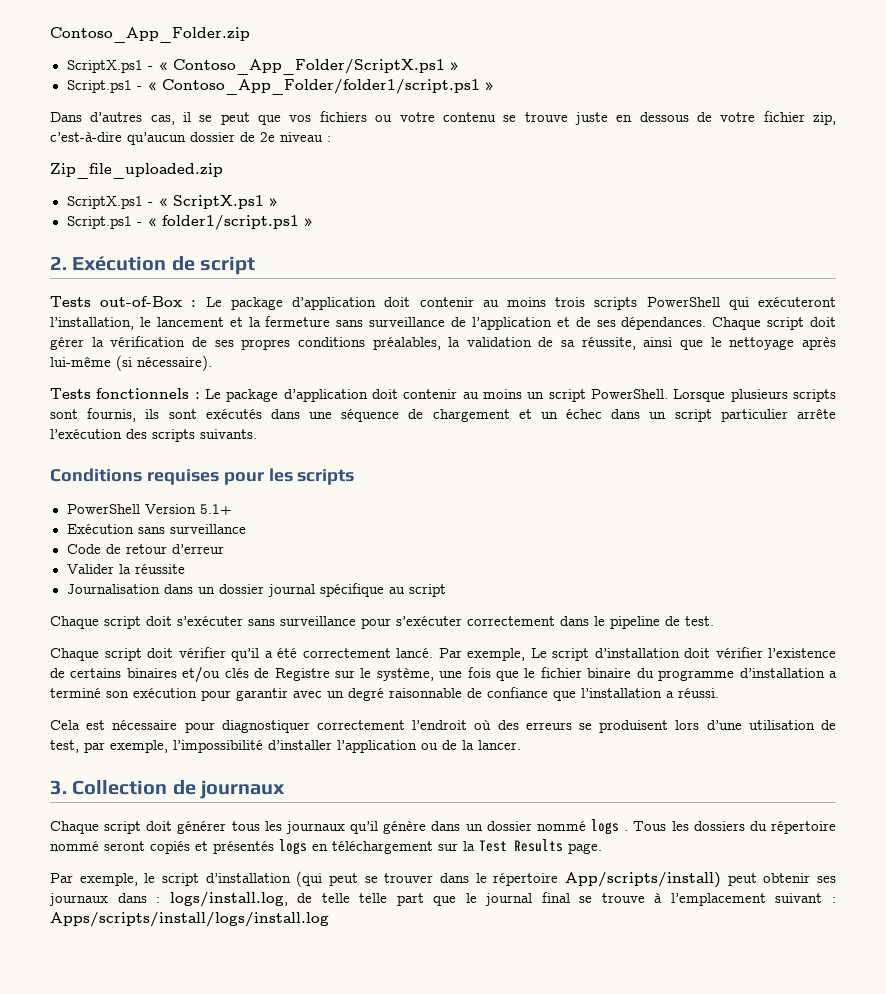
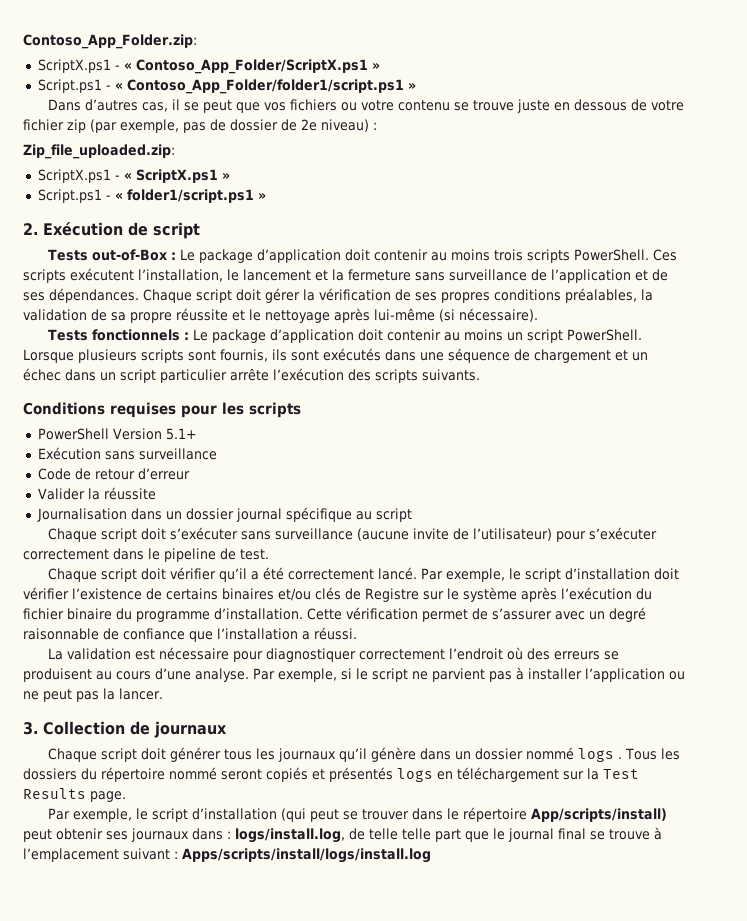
- Contoso_App_Folder.zip
+ Contoso_App_Folder.zip:
- Dans d’autres cas, il se peut que vos fichiers ou votre contenu se trouve juste en dessous de votre fichier zip, c’est-à-dire qu’aucun dossier de 2e niveau :
+ Dans d’autres cas, il se peut que vos fichiers ou votre contenu se trouve juste en dessous de votre fichier zip (par exemple, pas de dossier de 2e niveau) :
- Zip_file_uploaded.zip
+ Zip_file_uploaded.zip:
- Tests out-of-Box : Le package d’application doit contenir au moins trois scripts PowerShell qui exécuteront l’installation, le lancement et la fermeture sans surveillance de l’application et de ses dépendances.
+ Tests out-of-Box : Le package d’application doit contenir au moins trois scripts PowerShell. Ces scripts exécutent l’installation, le lancement et la fermeture sans surveillance de l’application et de ses dépendances.
- Chaque script doit gérer la vérification de ses propres conditions préalables, la validation de sa réussite, ainsi que le nettoyage après lui-même (si nécessaire).
+ Chaque script doit gérer la vérification de ses propres conditions préalables, la validation de sa propre réussite et le nettoyage après lui-même (si nécessaire).
- Chaque script doit s’exécuter sans surveillance pour s’exécuter correctement dans le pipeline de test.
+ Chaque script doit s’exécuter sans surveillance (aucune invite de l’utilisateur) pour s’exécuter correctement dans le pipeline de test.
- Par exemple, Le script d’installation doit vérifier l’existence de certains binaires et/ou clés de Registre sur le système, une fois que le fichier binaire du programme d’installation a terminé son exécution pour garantir avec un degré raisonnable de confiance que l’installation a réussi.
+ Par exemple, le script d’installation doit vérifier l’existence de certains binaires et/ou clés de Registre sur le système après l’exécution du fichier binaire du programme d’installation. Cette vérification permet de s’assurer avec un degré raisonnable de confiance que l’installation a réussi.
- Cela est nécessaire pour diagnostiquer correctement l’endroit où des erreurs se produisent lors d’une utilisation de test, par exemple, l’impossibilité d’installer l’application ou de la lancer.
+ La validation est nécessaire pour diagnostiquer correctement l’endroit où des erreurs se produisent au cours d’une analyse. Par exemple, si le script ne parvient pas à installer l’application ou ne peut pas la lancer.

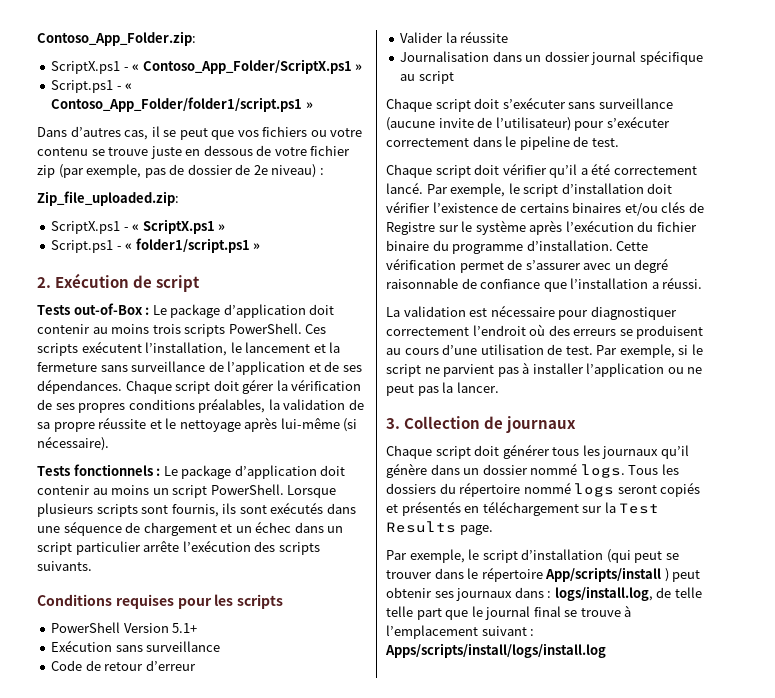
- La validation est nécessaire pour diagnostiquer correctement l’endroit où des erreurs se produisent au cours d’une analyse.
+ La validation est nécessaire pour diagnostiquer correctement l’endroit où des erreurs se produisent au cours d’une utilisation de test.
- Chaque script doit générer tous les journaux qu’il génère dans un dossier nommé logs .
+ Chaque script doit générer tous les journaux qu’il génère dans un dossier nommé logs.
- Tous les dossiers du répertoire nommé seront copiés et présentés logs en téléchargement sur la Test Results page.
+ Tous les dossiers du répertoire nommé logs seront copiés et présentés en téléchargement sur la Test Results page.
- Par exemple, le script d’installation (qui peut se trouver dans le répertoire App/scripts/install) peut obtenir ses journaux dans : logs/install.log, de telle telle part que le journal final se trouve à l’emplacement suivant : Apps/scripts/install/logs/install.log
+ Par exemple, le script d’installation (qui peut se trouver dans le répertoire App/scripts/install ) peut obtenir ses journaux dans : logs/install.log, de telle telle part que le journal final se trouve à l’emplacement suivant : Apps/scripts/install/logs/install.log

